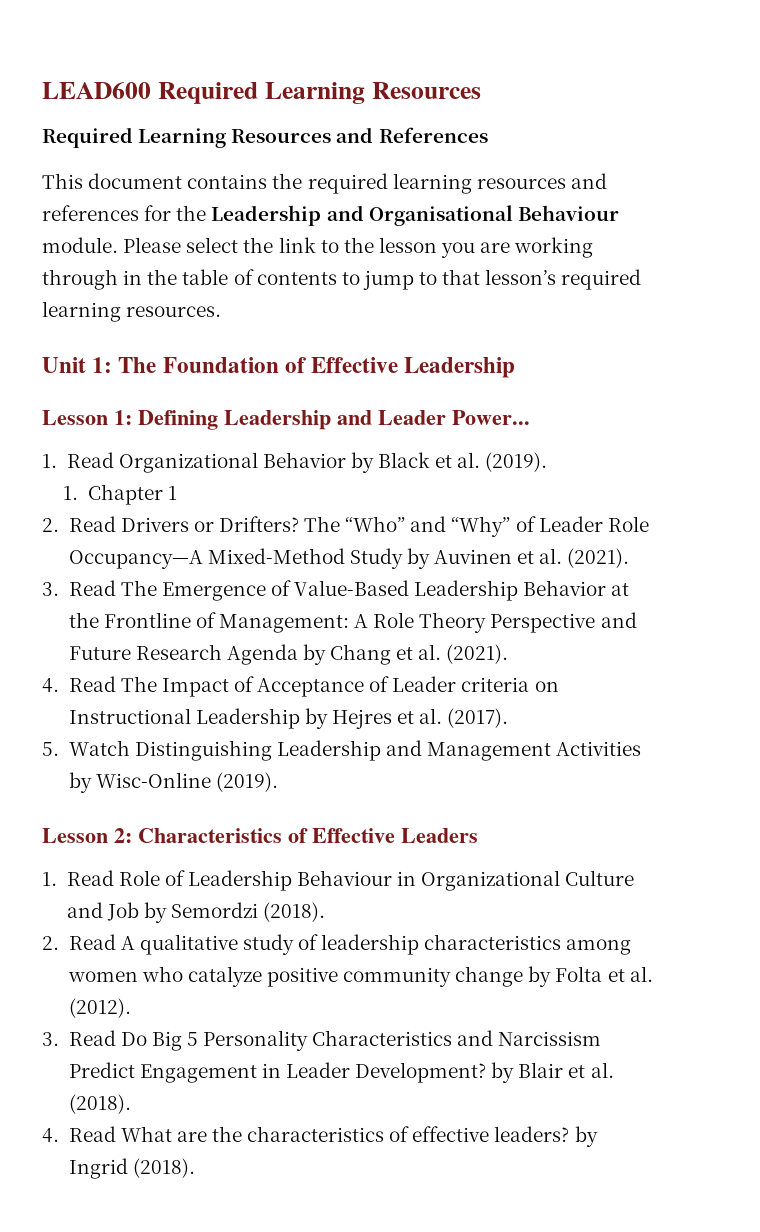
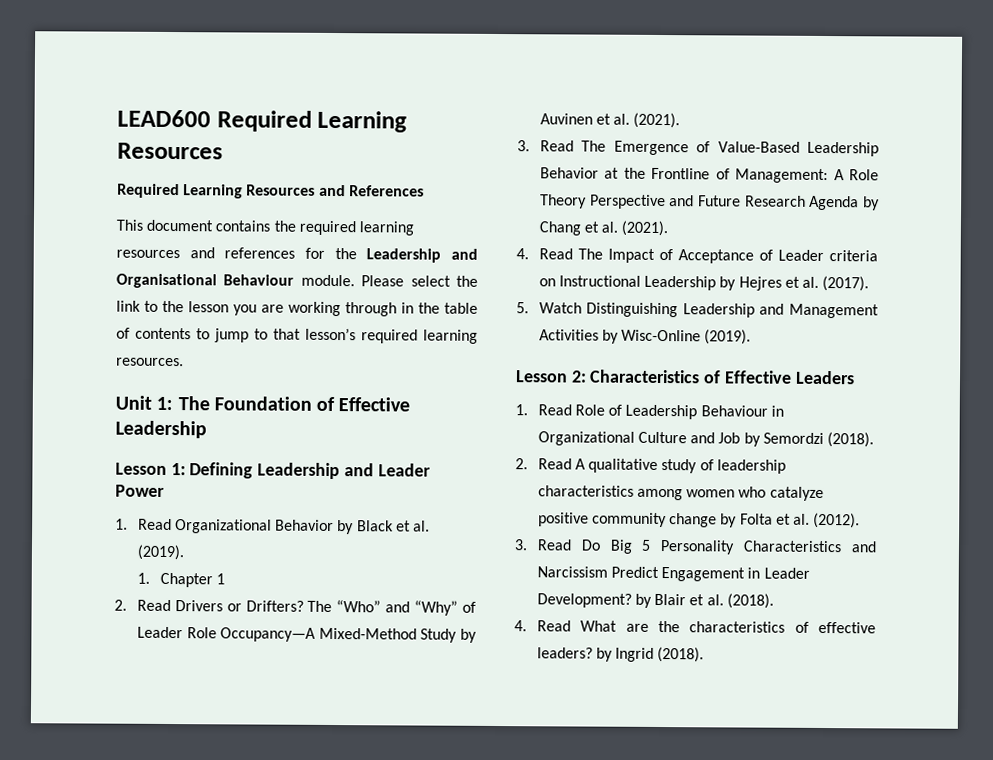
- Lesson 1: Defining Leadership and Leader Power...
+ Lesson 1: Defining Leadership and Leader Power

